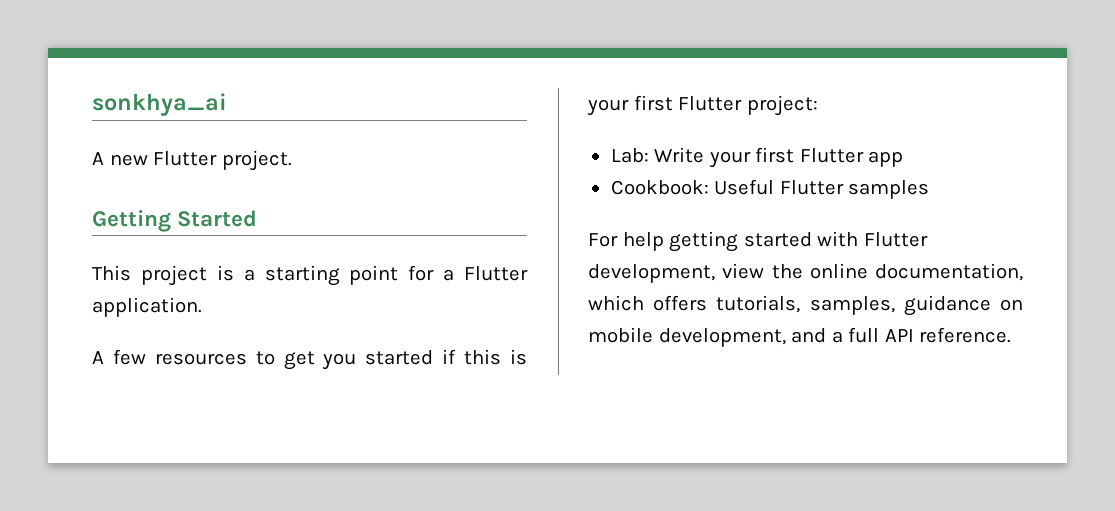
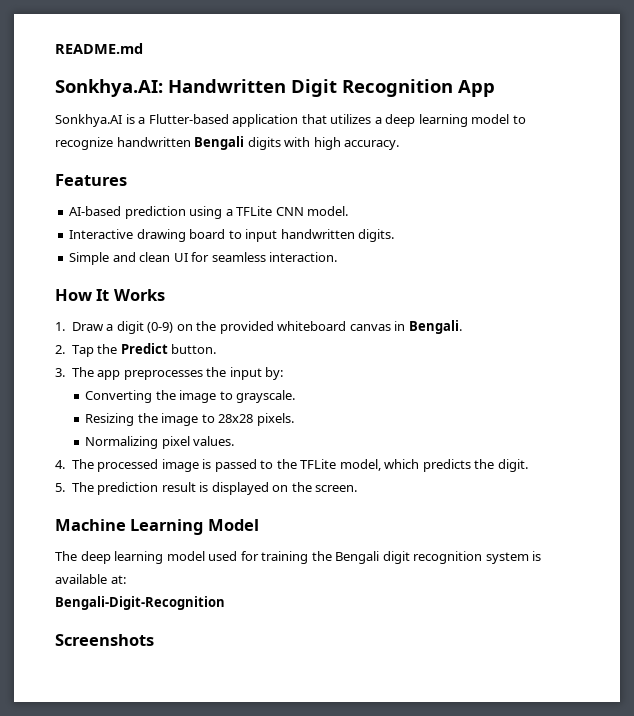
- sonkhya_ai
- A new Flutter project.
- Getting Started
- This project is a starting point for a Flutter application.
- A few resources to get you started if this is your first Flutter project:
- Lab: Write your first Flutter app
- Cookbook: Useful Flutter samples
- For help getting started with Flutter development, view the online documentation, which offers tutorials, samples, guidance on mobile development, and a full API reference.
+ README.md
+ Sonkhya.AI: Handwritten Digit Recognition App
+ Sonkhya.AI is a Flutter-based application that utilizes a deep learning model to recognize handwritten Bengali digits with high accuracy.
+ Features
+ AI-based prediction using a TFLite CNN model.
+ Interactive drawing board to input handwritten digits.
+ Simple and clean UI for seamless interaction.
+ How It Works
+ 1. Draw a digit (0-9) on the provided whiteboard canvas in Bengali.
+ 2. Tap the Predict button.
+ 3. The app preprocesses the input by:
+ Converting the image to grayscale.
+ Resizing the image to 28x28 pixels.
+ Normalizing pixel values.
+ 4. The processed image is passed to the TFLite model, which predicts the digit.
+ 5. The prediction result is displayed on the screen.
+ Machine Learning Model
+ The deep learning model used for training the Bengali digit recognition system is available at:
+ Bengali-Digit-Recognition
+ Screenshots

